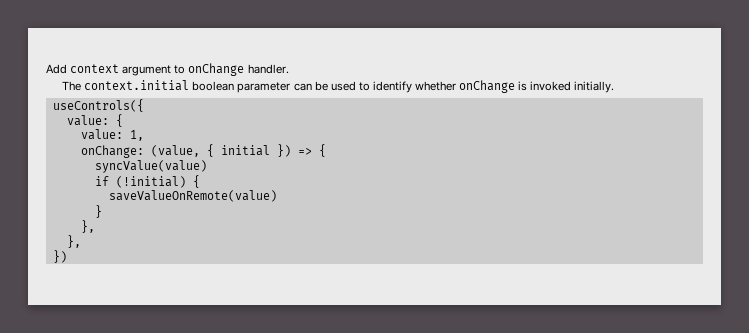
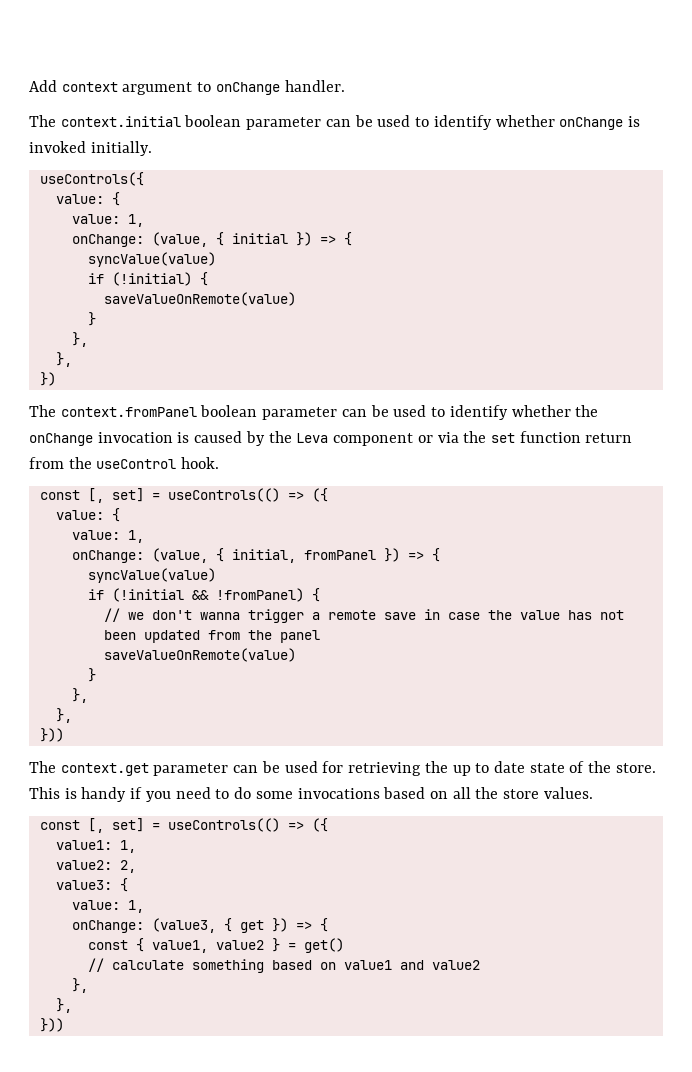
+ The context.fromPanel boolean parameter can be used to identify whether the onChange invocation is caused by the Leva component or via the set function return from the useControl hook.
+ const [, set] = useControls(() => ({
+ value: {
+ value: 1,
+ onChange: (value, { initial, fromPanel }) => {
+ syncValue(value)
+ if (!initial && !fromPanel) {
+ // we don't wanna trigger a remote save in case the value has not been updated from the panel
+ saveValueOnRemote(value)
+ }
+ },
+ },
+ }))
+ The context.get parameter can be used for retrieving the up to date state of the store. This is handy if you need to do some invocations based on all the store values.
+ const [, set] = useControls(() => ({
+ value1: 1,
+ value2: 2,
+ value3: {
+ value: 1,
+ onChange: (value3, { get }) => {
+ const { value1, value2 } = get()
+ // calculate something based on value1 and value2
+ },
+ },
+ }))

